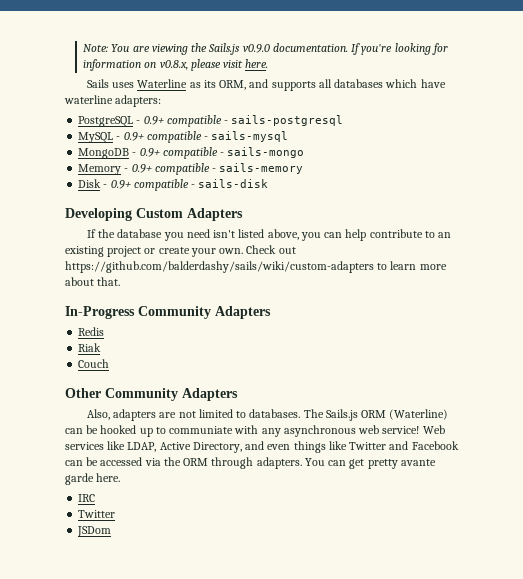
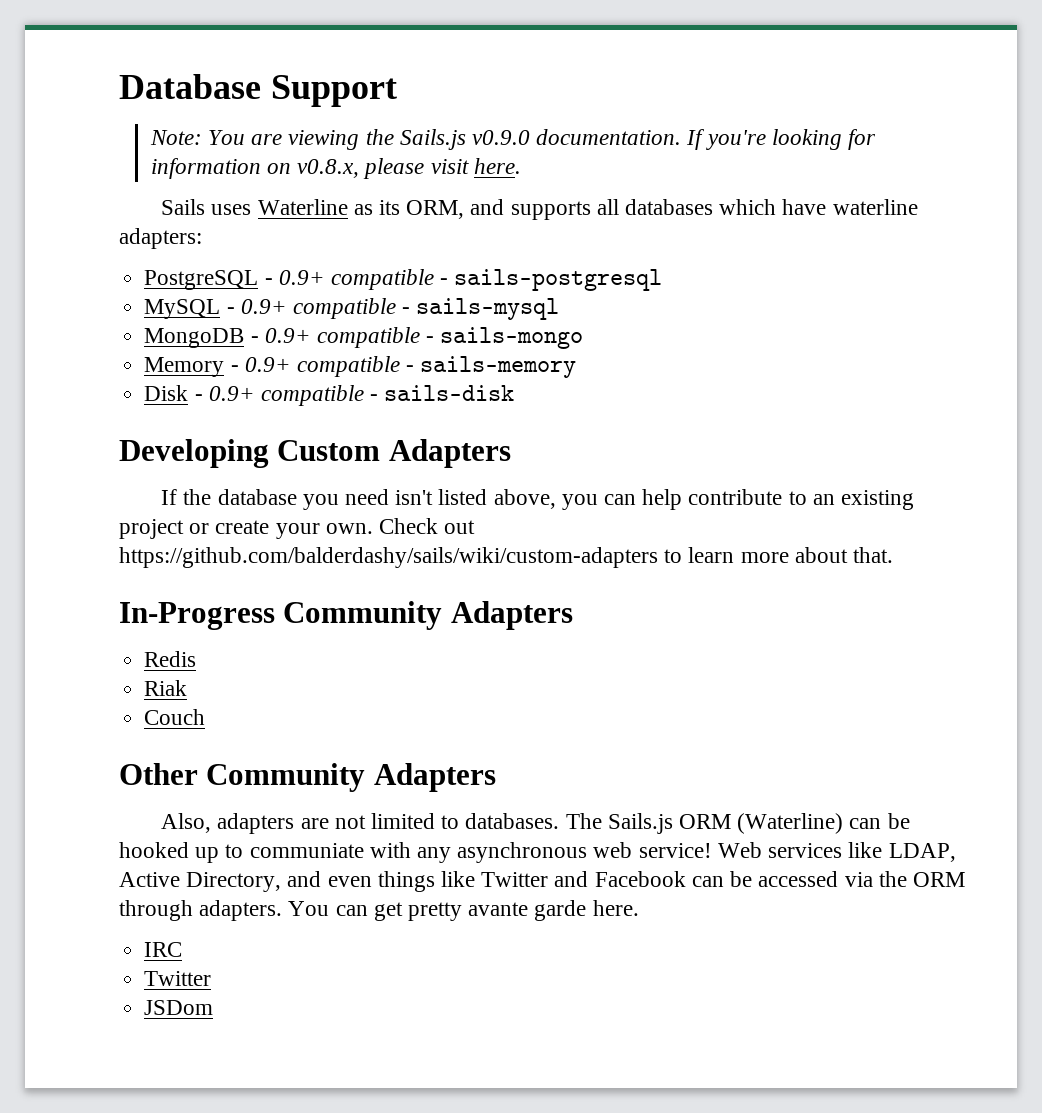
+ Database Support

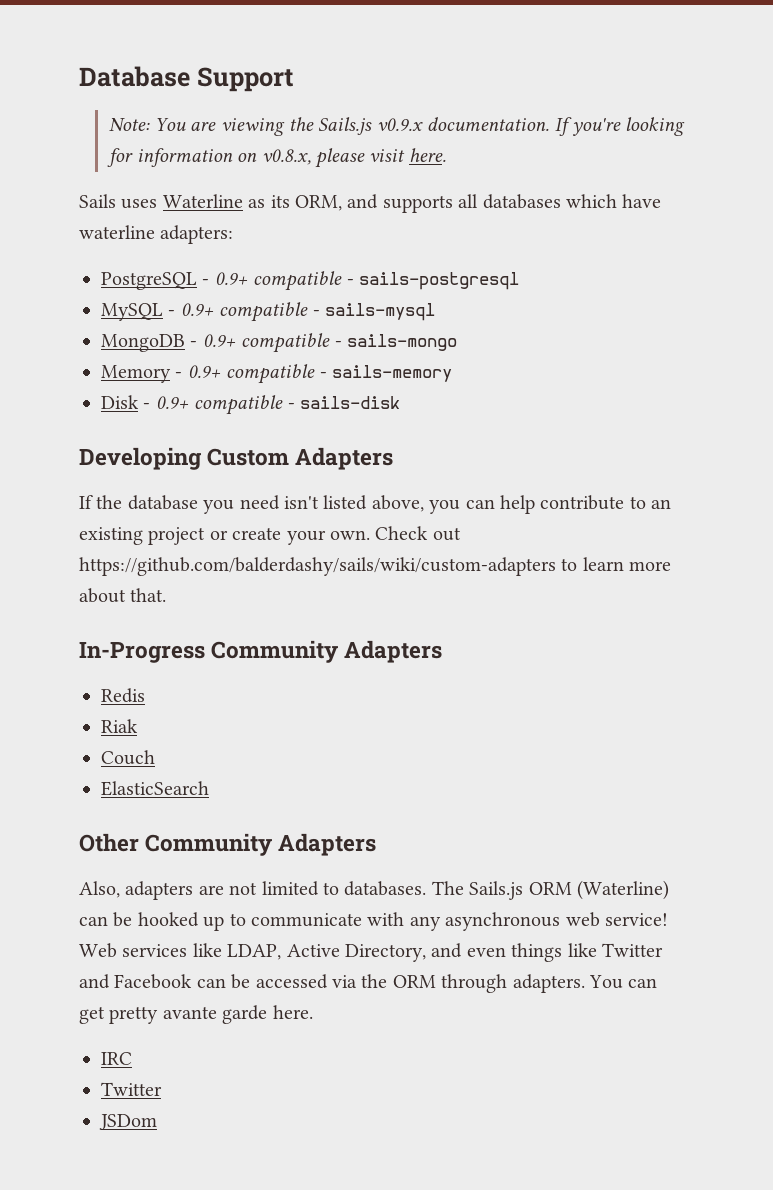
- Note: You are viewing the Sails.js v0.9.0 documentation.
+ Note: You are viewing the Sails.js v0.9.x documentation.
+ ElasticSearch
- The Sails.js ORM (Waterline) can be hooked up to communiate with any asynchronous web service!
+ The Sails.js ORM (Waterline) can be hooked up to communicate with any asynchronous web service!

